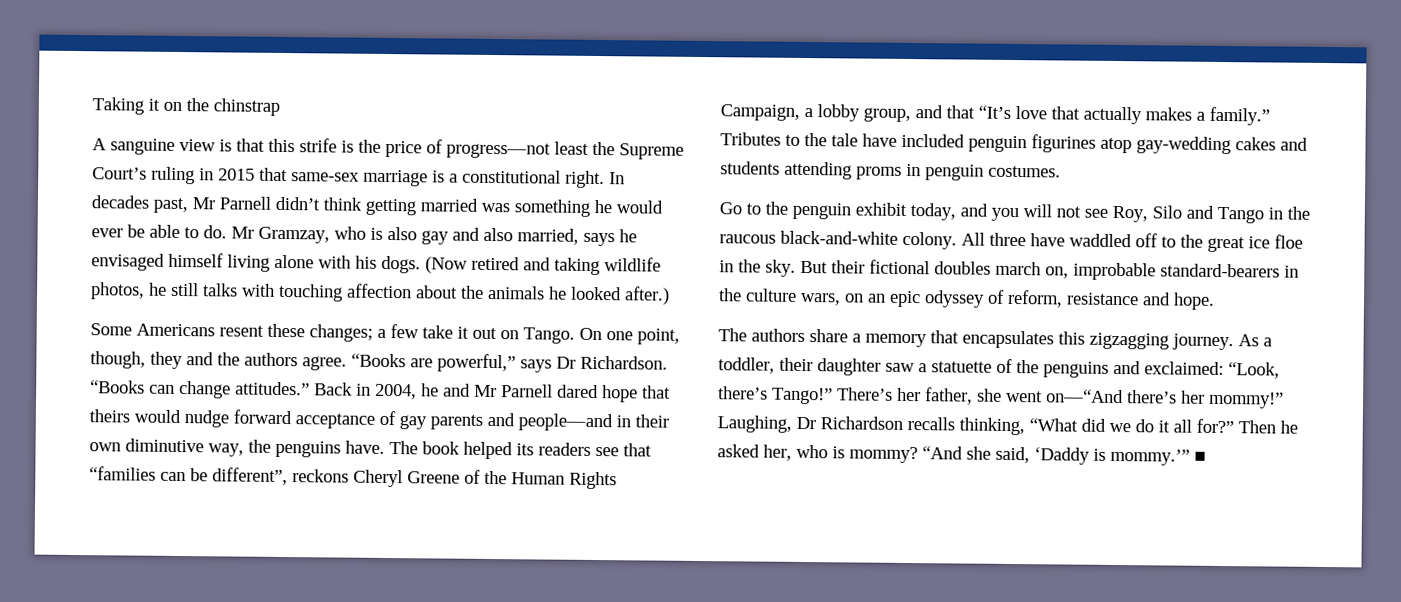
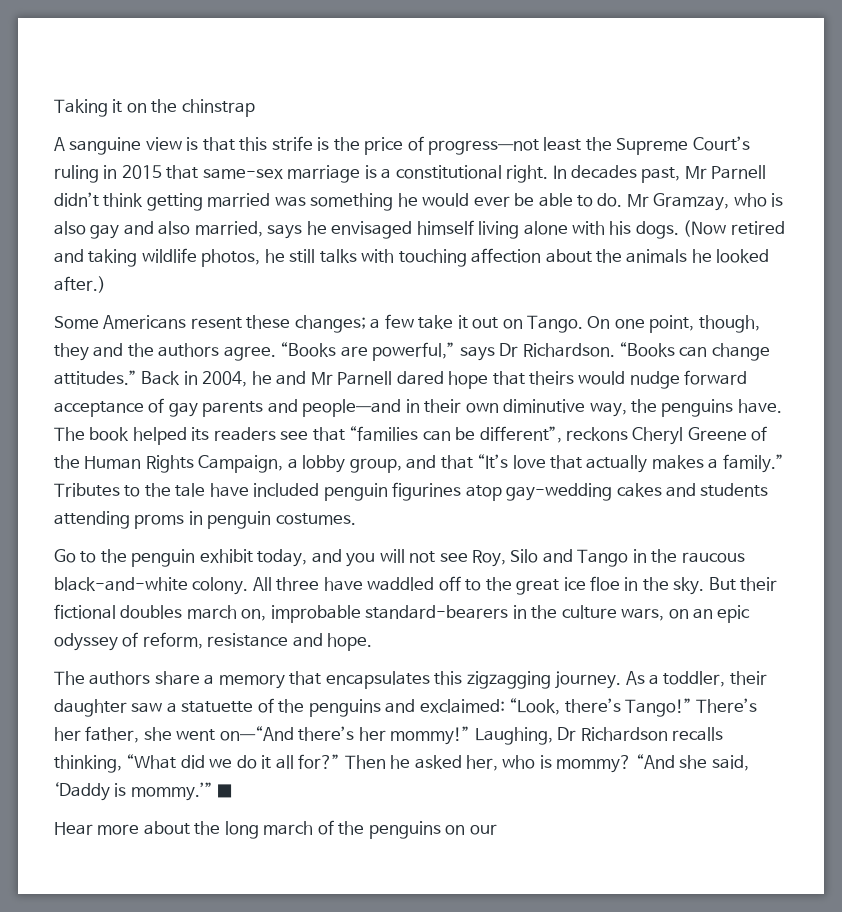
+ Hear more about the long march of the penguins on our

